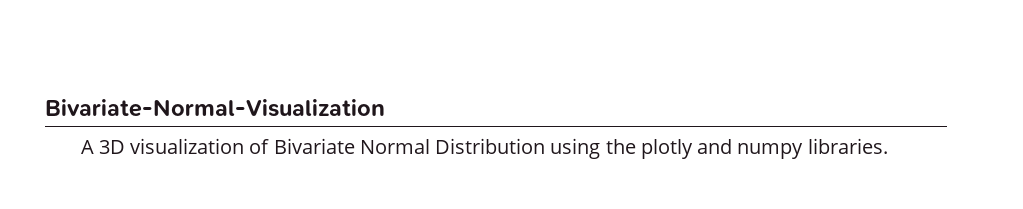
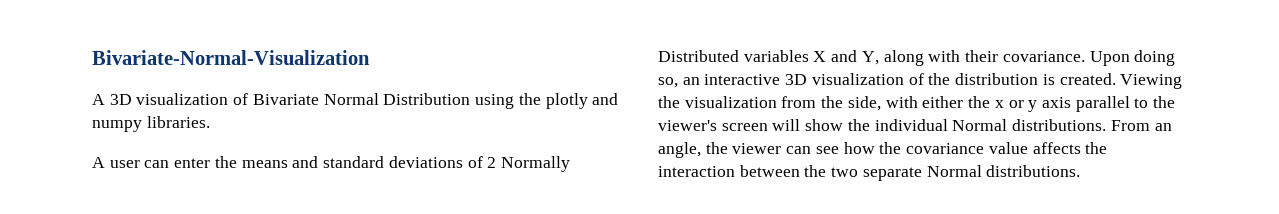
+ A user can enter the means and standard deviations of 2 Normally Distributed variables X and Y, along with their covariance. Upon doing so, an interactive 3D visualization of the distribution is created. Viewing the visualization from the side, with either the x or y axis parallel to the viewer's screen will show the individual Normal distributions. From an angle, the viewer can see how the covariance value affects the interaction between the two separate Normal distributions.

